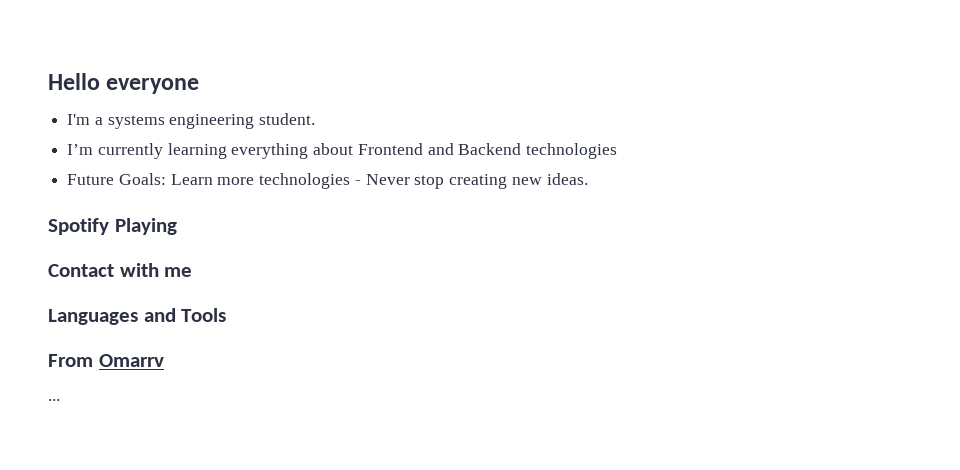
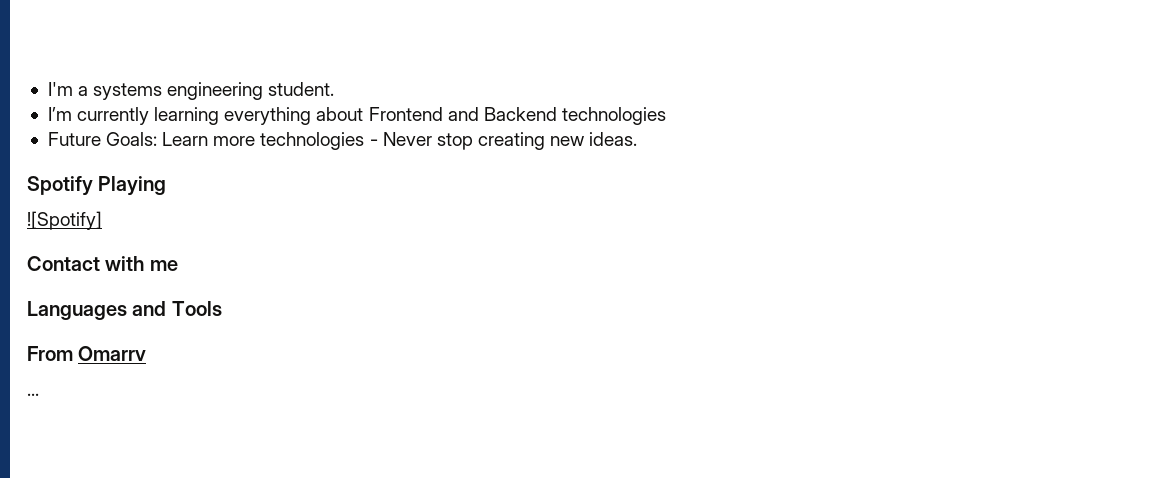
- Hello everyone
+ ![Spotify]

